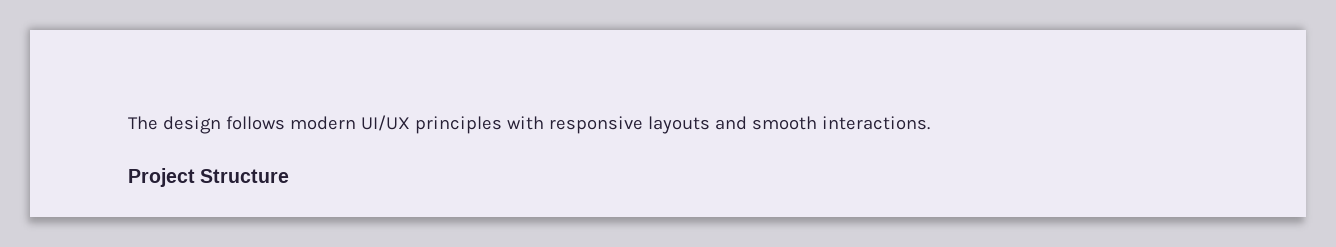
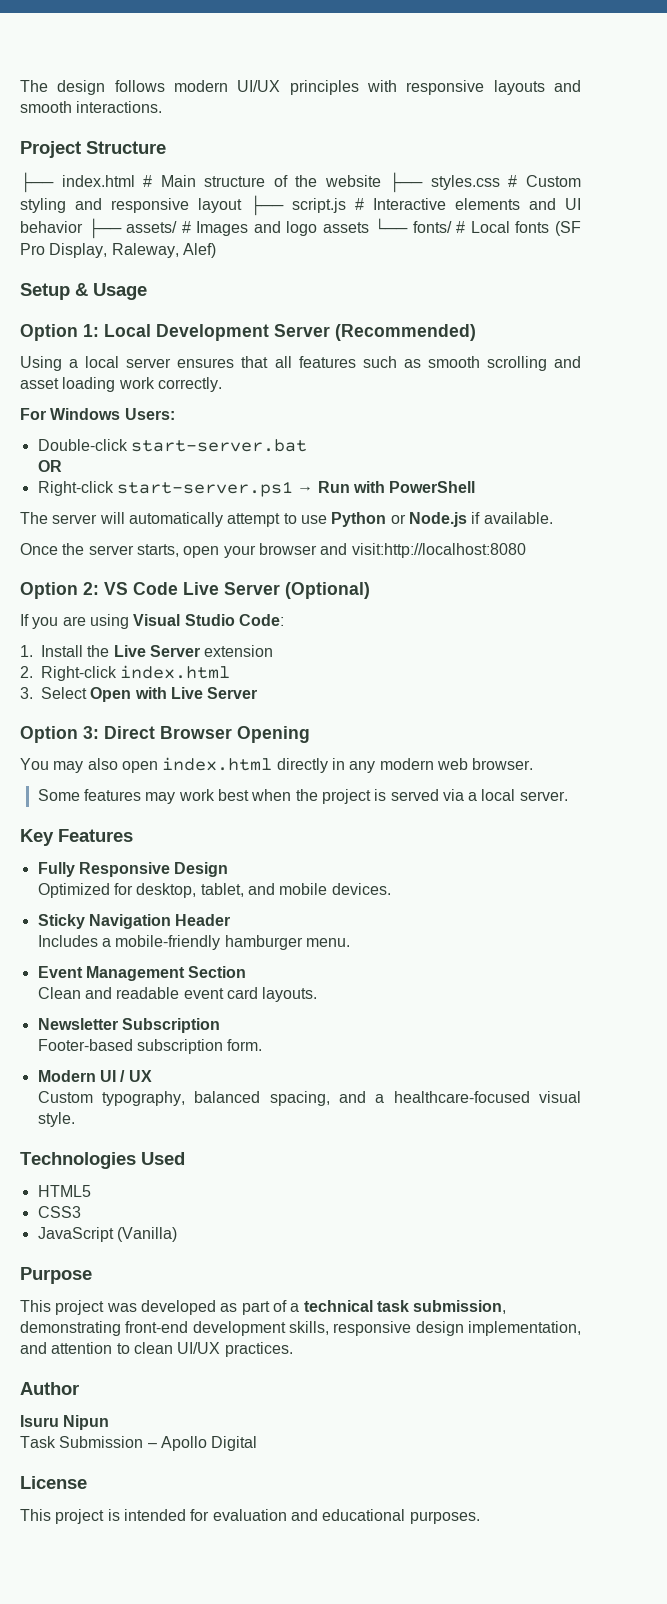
+ ├── index.html # Main structure of the website ├── styles.css # Custom styling and responsive layout ├── script.js # Interactive elements and UI behavior ├── assets/ # Images and logo assets └── fonts/ # Local fonts (SF Pro Display, Raleway, Alef)
+ Setup & Usage
+ Option 1: Local Development Server (Recommended)
+ Using a local server ensures that all features such as smooth scrolling and asset loading work correctly.
+ For Windows Users:
+ Double-click start-server.bat
+ OR
+ Right-click start-server.ps1 → Run with PowerShell
+ The server will automatically attempt to use Python or Node.js if available.
+ Once the server starts, open your browser and visit:http://localhost:8080
+ Option 2: VS Code Live Server (Optional)
+ If you are using Visual Studio Code:
+ 1. Install the Live Server extension
+ 2. Right-click index.html
+ 3. Select Open with Live Server
+ Option 3: Direct Browser Opening
+ You may also open index.html directly in any modern web browser.
+ Some features may work best when the project is served via a local server.
+ Key Features
+ Fully Responsive Design
+ Optimized for desktop, tablet, and mobile devices.
+ Sticky Navigation Header
+ Includes a mobile-friendly hamburger menu.
+ Event Management Section
+ Clean and readable event card layouts.
+ Newsletter Subscription
+ Footer-based subscription form.
+ Modern UI / UX
+ Custom typography, balanced spacing, and a healthcare-focused visual style.
+ Technologies Used
+ HTML5
+ CSS3
+ JavaScript (Vanilla)
+ Purpose
+ This project was developed as part of a technical task submission, demonstrating front-end development skills, responsive design implementation, and attention to clean UI/UX practices.
+ Author
+ Isuru Nipun
+ Task Submission – Apollo Digital
+ License
+ This project is intended for evaluation and educational purposes.

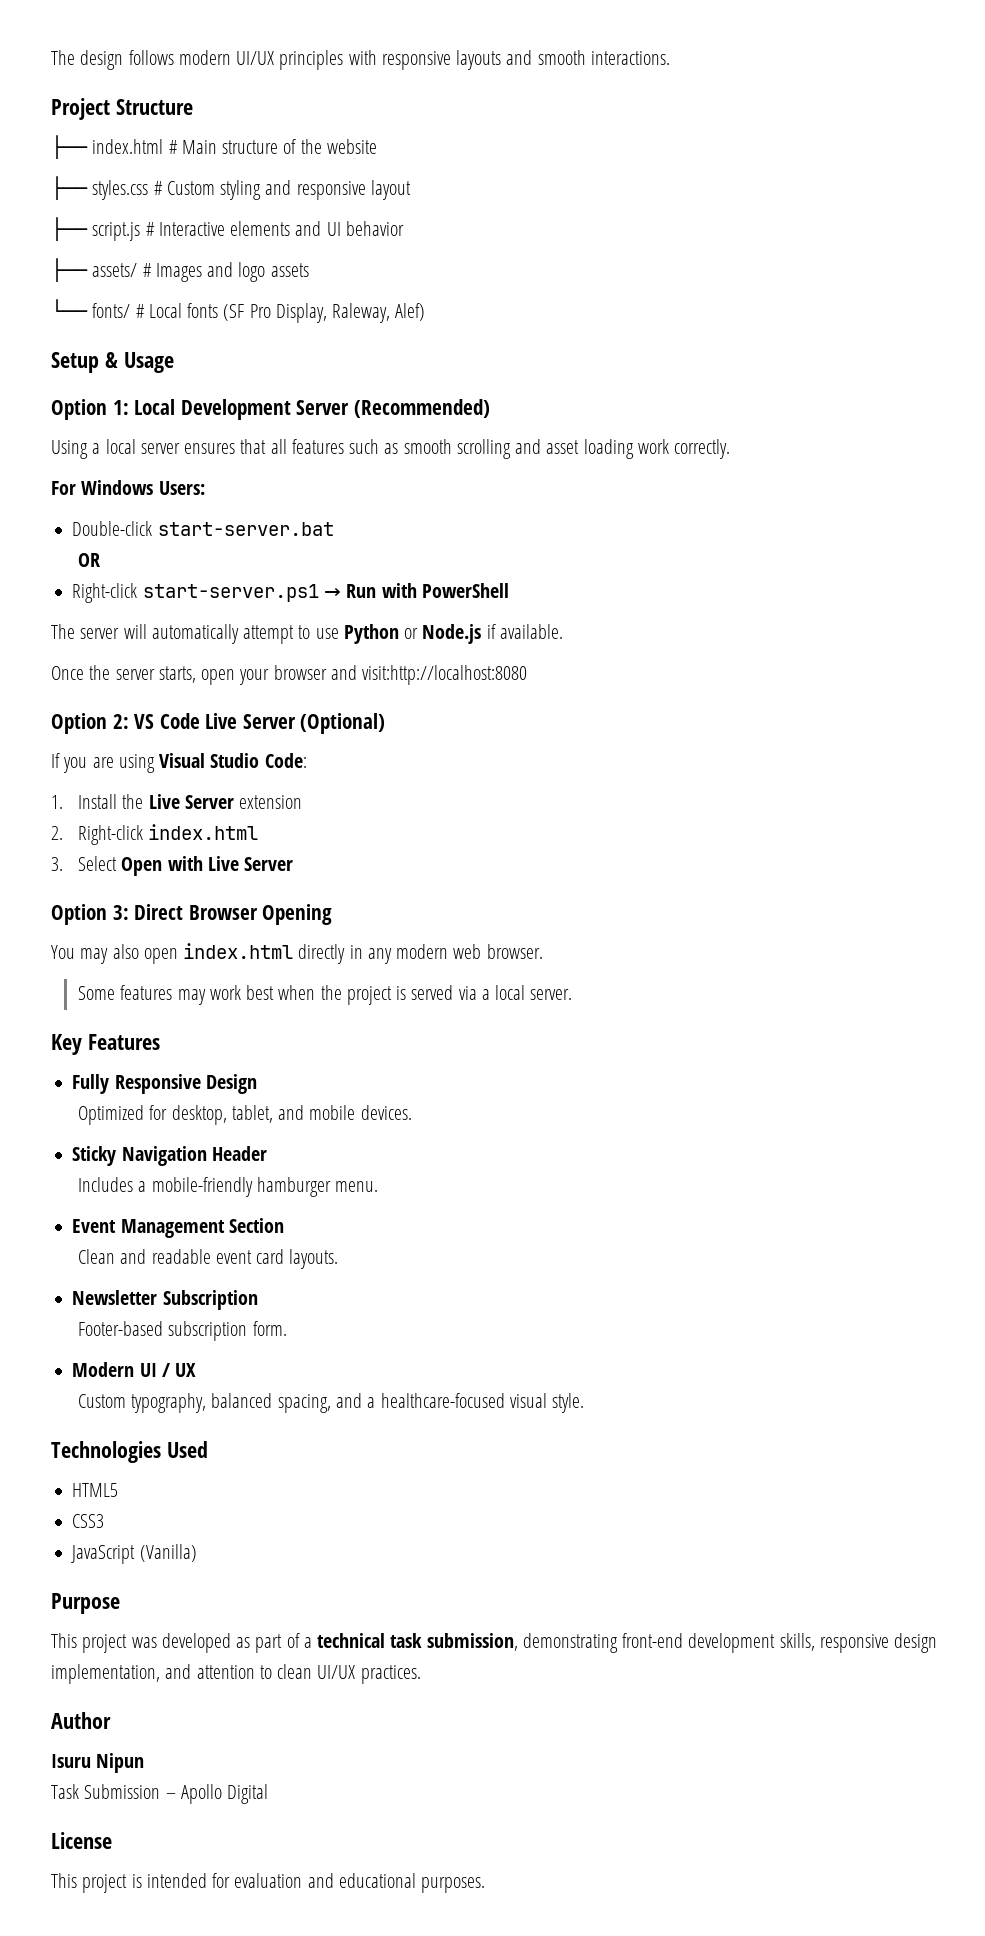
- ├── index.html # Main structure of the website ├── styles.css # Custom styling and responsive layout ├── script.js # Interactive elements and UI behavior ├── assets/ # Images and logo assets └── fonts/ # Local fonts (SF Pro Display, Raleway, Alef)
+ ├── index.html # Main structure of the website
+ ├── styles.css # Custom styling and responsive layout
+ ├── script.js # Interactive elements and UI behavior
+ ├── assets/ # Images and logo assets
+ └── fonts/ # Local fonts (SF Pro Display, Raleway, Alef)

